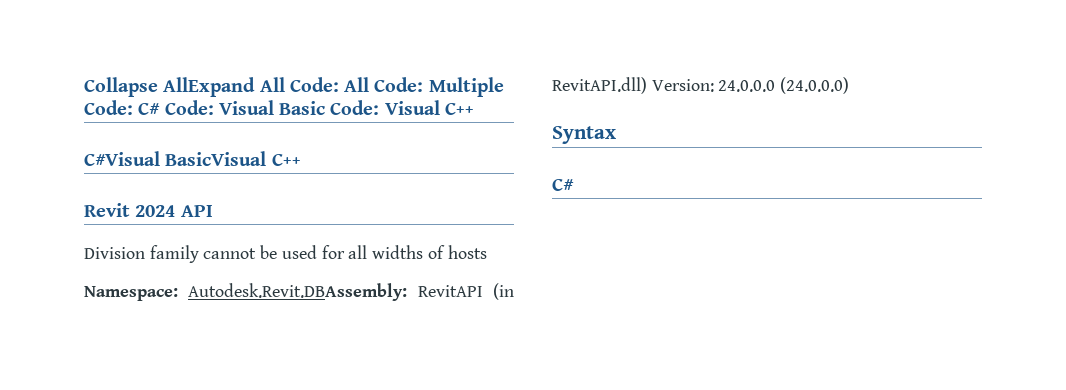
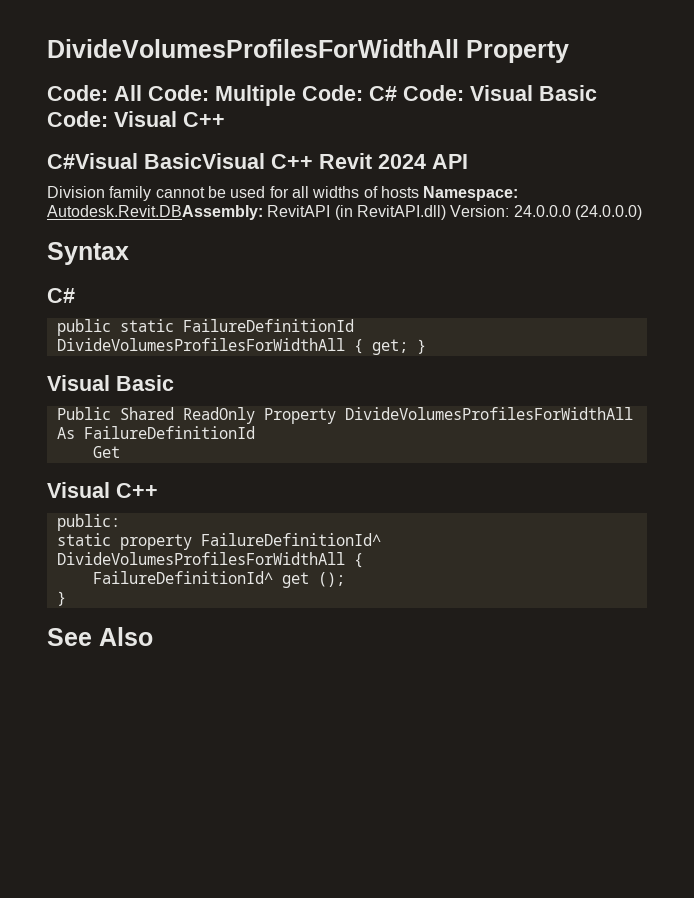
- Collapse AllExpand All Code: All Code: Multiple Code: C# Code: Visual Basic Code: Visual C++
+ DivideVolumesProfilesForWidthAll Property
+ Code: All Code: Multiple Code: C# Code: Visual Basic Code: Visual C++
- C#Visual BasicVisual C++
- Revit 2024 API
+ C#Visual BasicVisual C++ Revit 2024 API
- Division family cannot be used for all widths of hosts
- Namespace: Autodesk.Revit.DBAssembly: RevitAPI (in RevitAPI.dll) Version: 24.0.0.0 (24.0.0.0)
+ Division family cannot be used for all widths of hosts Namespace: Autodesk.Revit.DBAssembly: RevitAPI (in RevitAPI.dll) Version: 24.0.0.0 (24.0.0.0)
+ public static FailureDefinitionId DivideVolumesProfilesForWidthAll { get; }
+ Visual Basic
+ Public Shared ReadOnly Property DivideVolumesProfilesForWidthAll As FailureDefinitionId
+ Get
+ Visual C++
+ public:
+ static property FailureDefinitionId^ DivideVolumesProfilesForWidthAll {
+ FailureDefinitionId^ get ();
+ }
+ See Also

